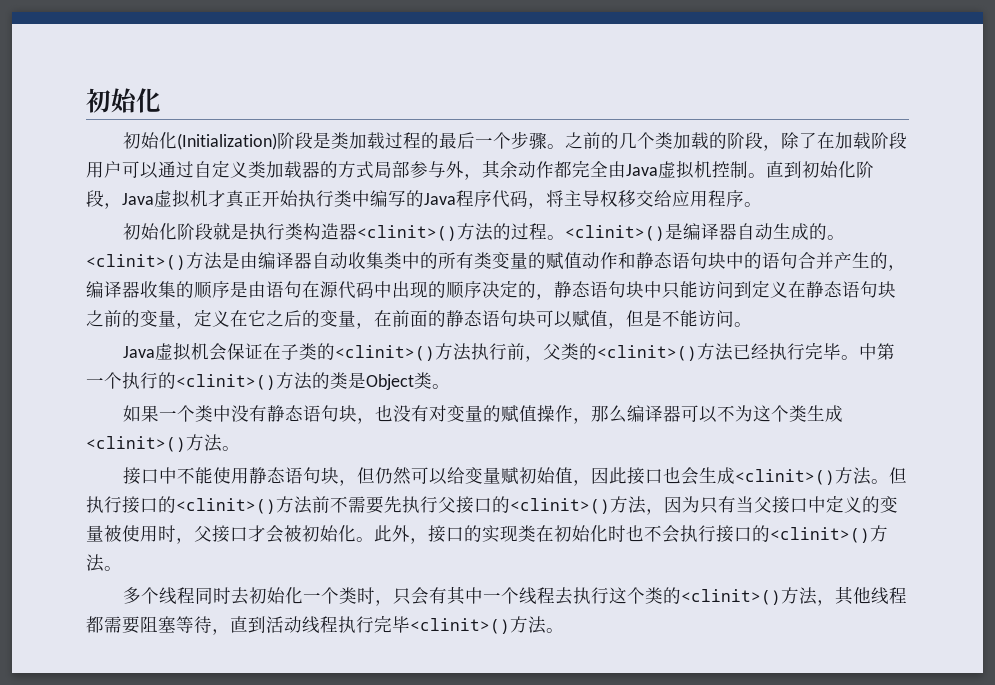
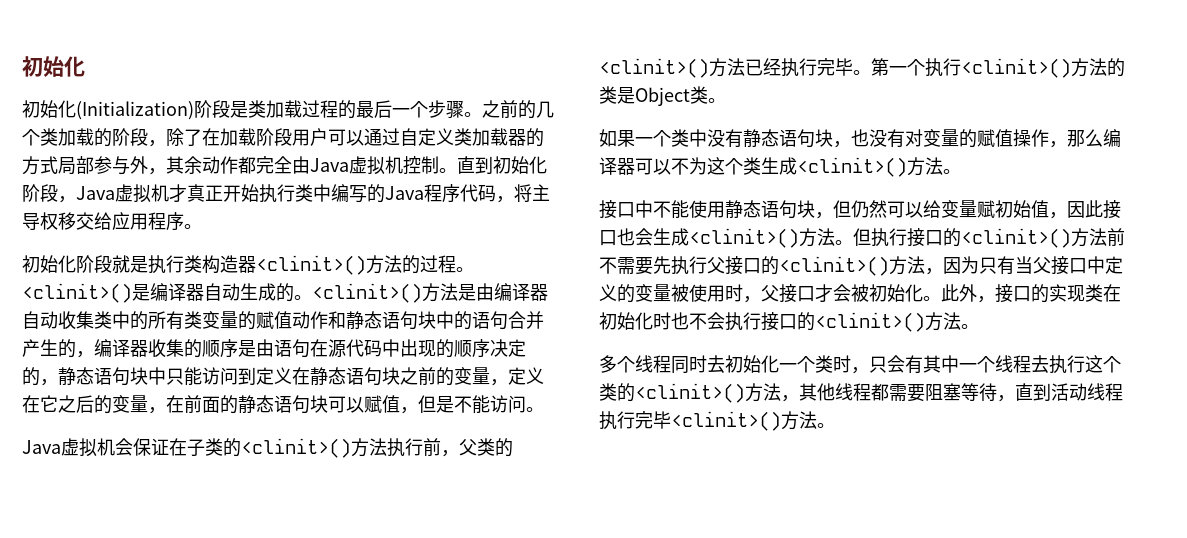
- 中第一个执行的<clinit>()方法的类是Object类。
+ 第一个执行<clinit>()方法的类是Object类。

